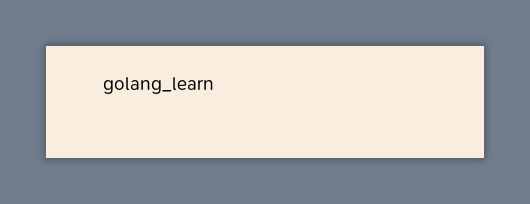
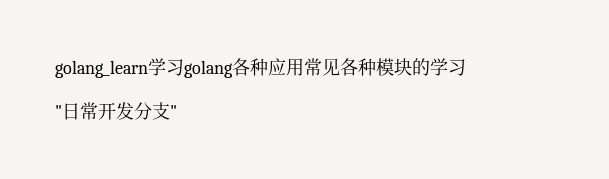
- golang_learn
+ golang_learn学习golang各种应用常见各种模块的学习
+ "日常开发分支"

